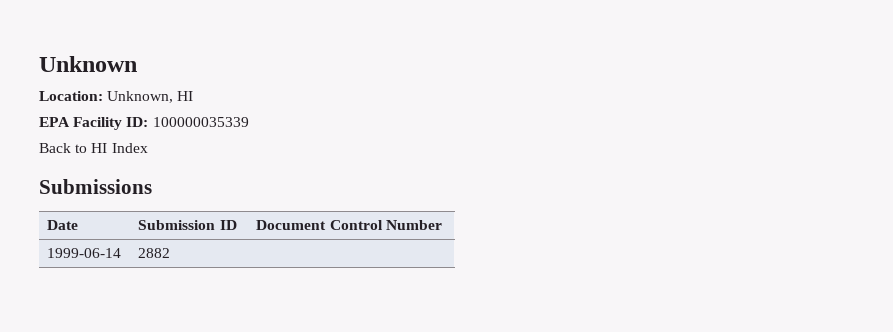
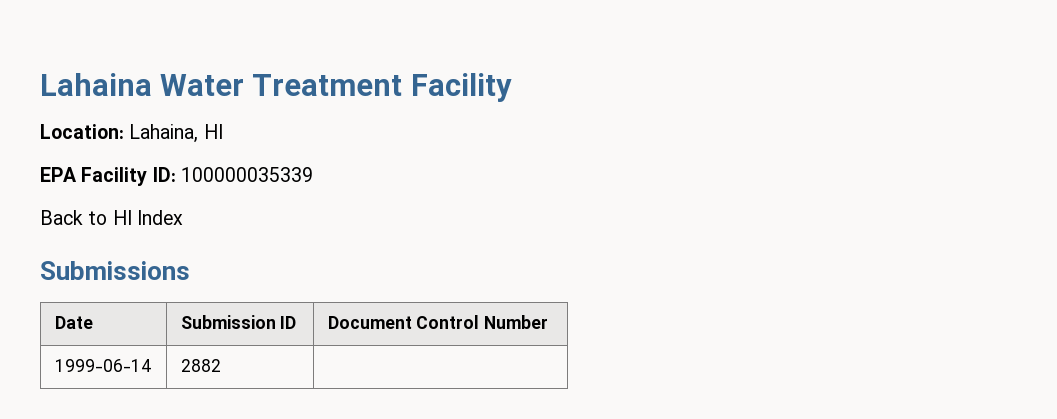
- Unknown
+ Lahaina Water Treatment Facility
- Location: Unknown, HI
+ Location: Lahaina, HI

